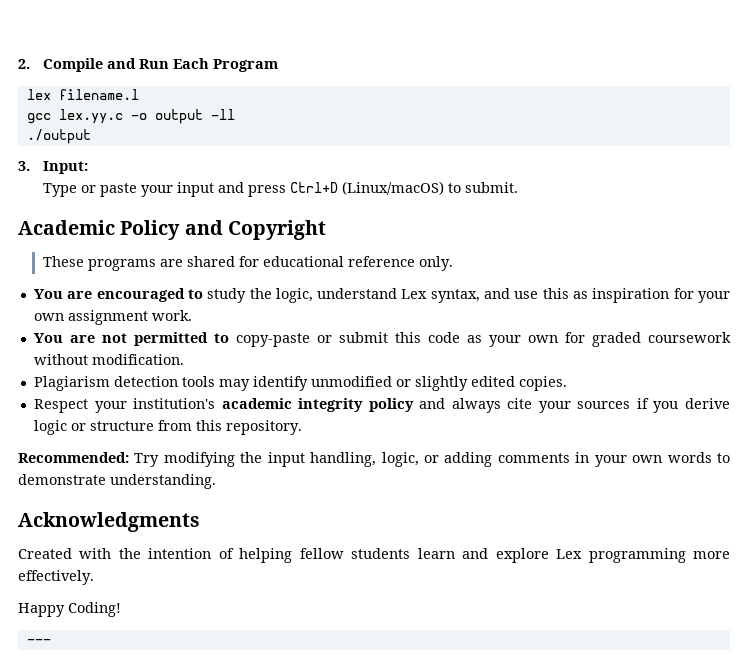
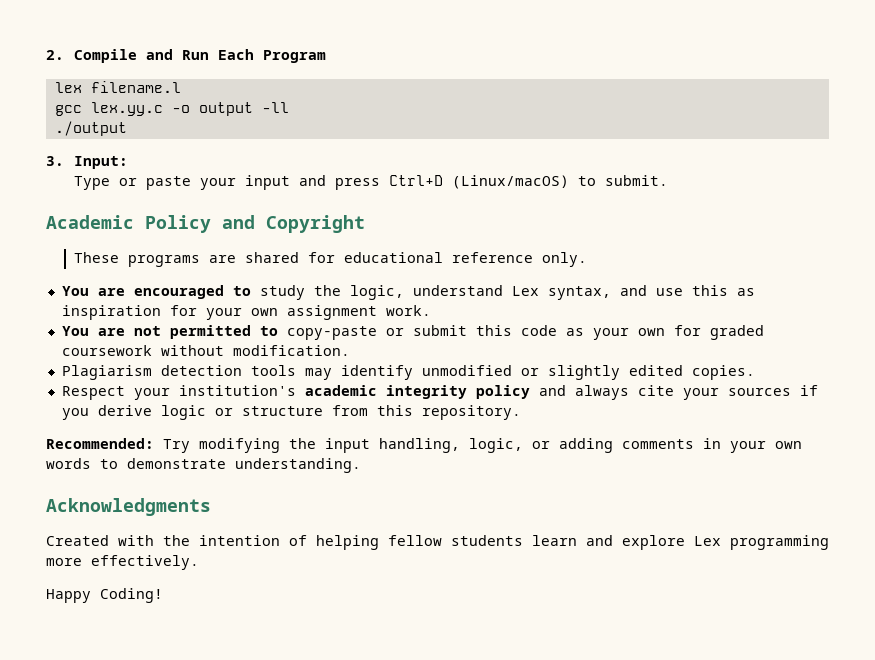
- ---

